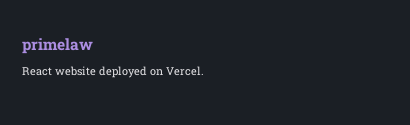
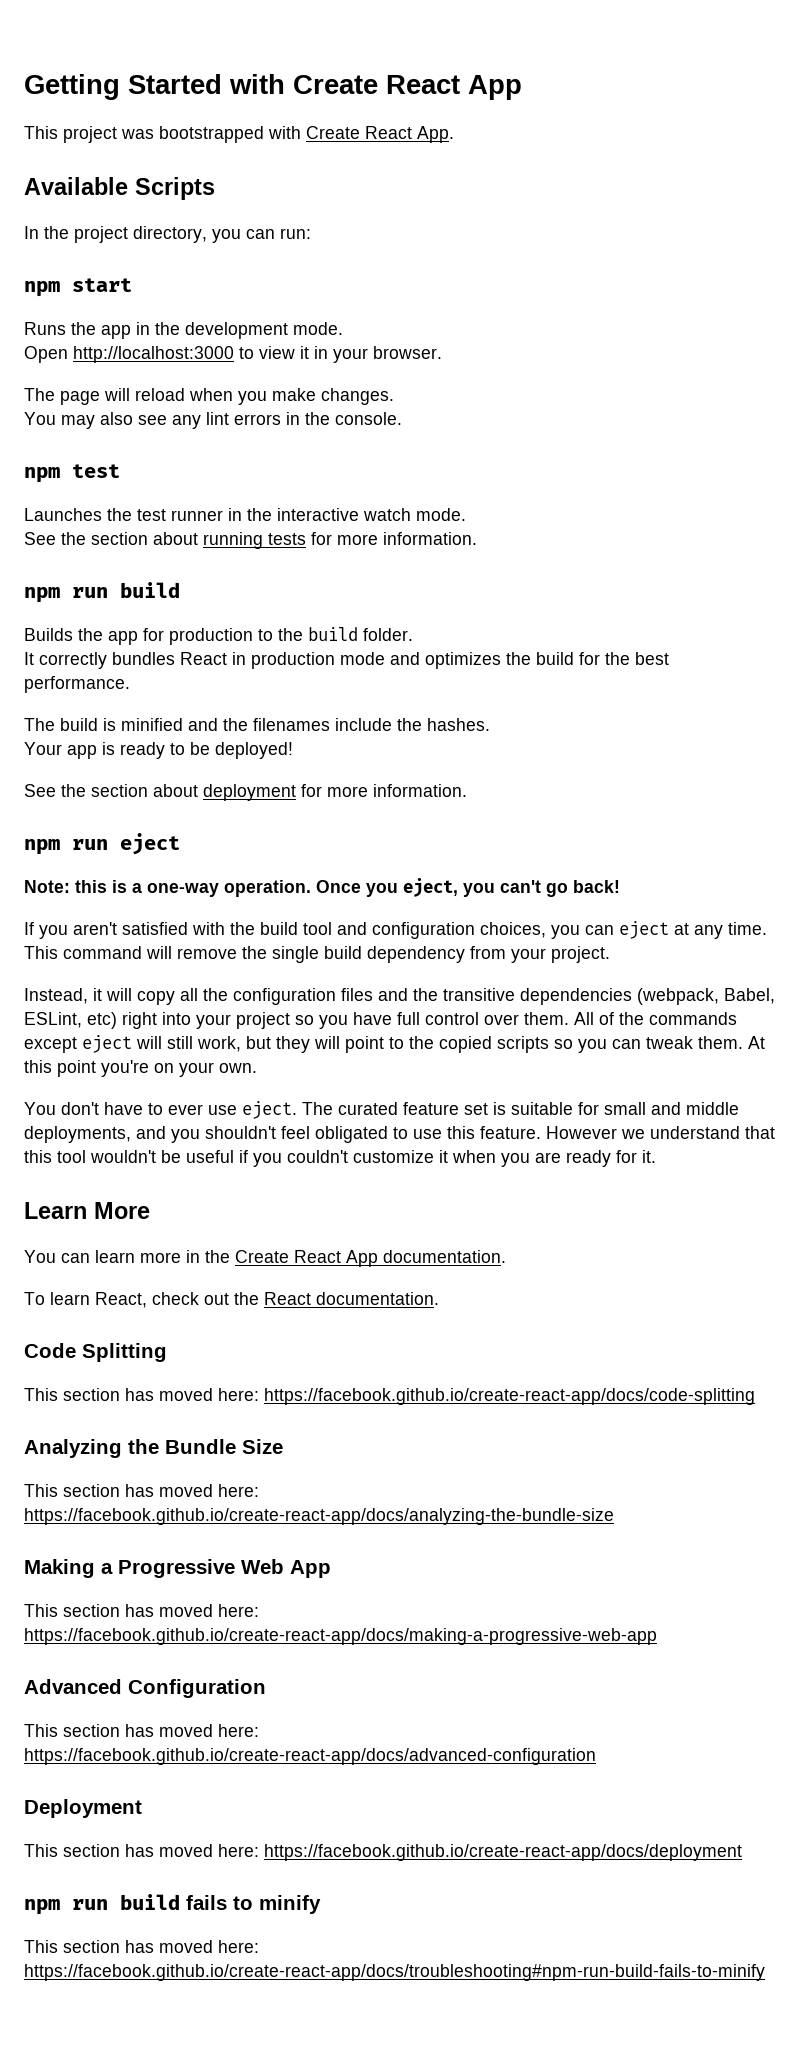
- primelaw
- React website deployed on Vercel.
+ Getting Started with Create React App
+ This project was bootstrapped with Create React App.
+ Available Scripts
+ In the project directory, you can run:
+ npm start
+ Runs the app in the development mode.
+ Open http://localhost:3000 to view it in your browser.
+ The page will reload when you make changes.
+ You may also see any lint errors in the console.
+ npm test
+ Launches the test runner in the interactive watch mode.
+ See the section about running tests for more information.
+ npm run build
+ Builds the app for production to the build folder.
+ It correctly bundles React in production mode and optimizes the build for the best performance.
+ The build is minified and the filenames include the hashes.
+ Your app is ready to be deployed!
+ See the section about deployment for more information.
+ npm run eject
+ Note: this is a one-way operation. Once you eject, you can't go back!
+ If you aren't satisfied with the build tool and configuration choices, you can eject at any time. This command will remove the single build dependency from your project.
+ Instead, it will copy all the configuration files and the transitive dependencies (webpack, Babel, ESLint, etc) right into your project so you have full control over them. All of the commands except eject will still work, but they will point to the copied scripts so you can tweak them. At this point you're on your own.
+ You don't have to ever use eject. The curated feature set is suitable for small and middle deployments, and you shouldn't feel obligated to use this feature. However we understand that this tool wouldn't be useful if you couldn't customize it when you are ready for it.
+ Learn More
+ You can learn more in the Create React App documentation.
+ To learn React, check out the React documentation.
+ Code Splitting
+ This section has moved here: https://facebook.github.io/create-react-app/docs/code-splitting
+ Analyzing the Bundle Size
+ This section has moved here: https://facebook.github.io/create-react-app/docs/analyzing-the-bundle-size
+ Making a Progressive Web App
+ This section has moved here: https://facebook.github.io/create-react-app/docs/making-a-progressive-web-app
+ Advanced Configuration
+ This section has moved here: https://facebook.github.io/create-react-app/docs/advanced-configuration
+ Deployment
+ This section has moved here: https://facebook.github.io/create-react-app/docs/deployment
+ npm run build fails to minify
+ This section has moved here: https://facebook.github.io/create-react-app/docs/troubleshooting#npm-run-build-fails-to-minify

